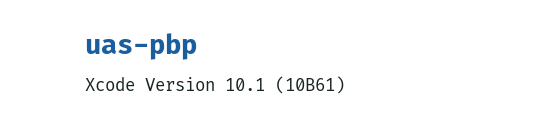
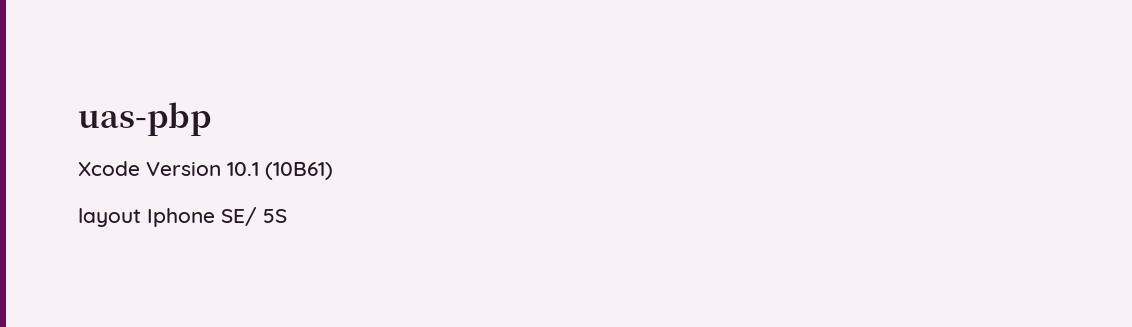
+ layout Iphone SE/ 5S

